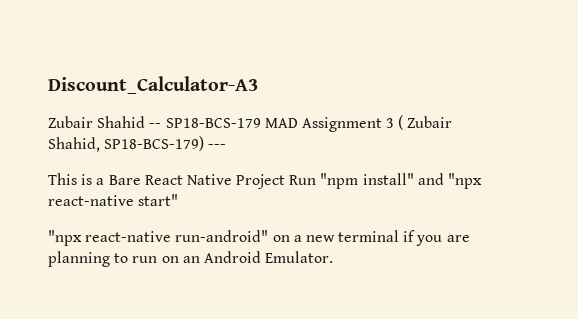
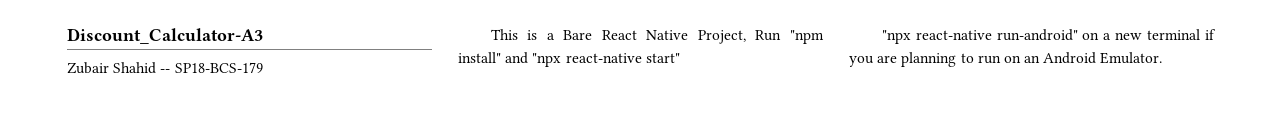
- Zubair Shahid -- SP18-BCS-179 MAD Assignment 3 ( Zubair Shahid, SP18-BCS-179) ---
+ Zubair Shahid -- SP18-BCS-179
- This is a Bare React Native Project Run "npm install" and "npx react-native start"
+ This is a Bare React Native Project, Run "npm install" and "npx react-native start"

